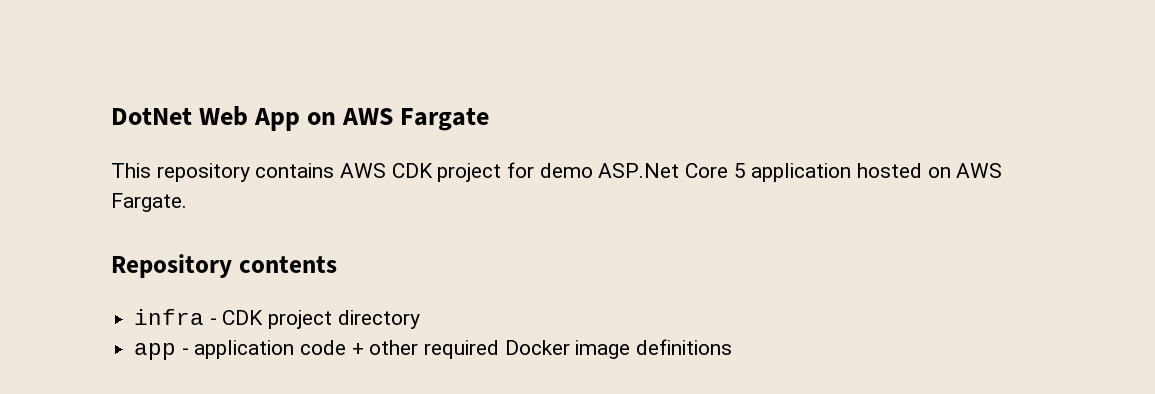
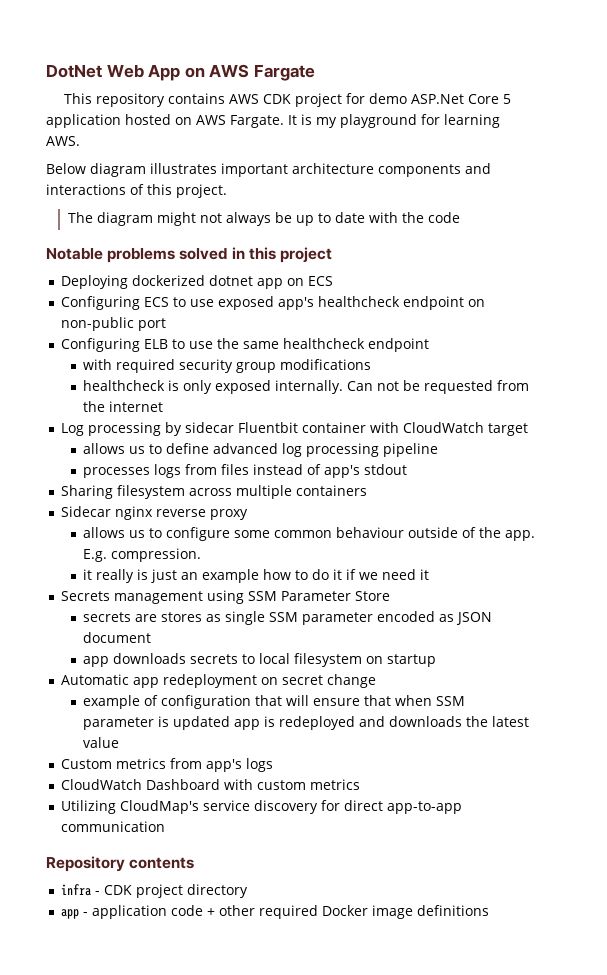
+ It is my playground for learning AWS.
+ Below diagram illustrates important architecture components and interactions of this project.
+ The diagram might not always be up to date with the code
+ Notable problems solved in this project
+ Deploying dockerized dotnet app on ECS
+ Configuring ECS to use exposed app's healthcheck endpoint on non-public port
+ Configuring ELB to use the same healthcheck endpoint
+ with required security group modifications
+ healthcheck is only exposed internally. Can not be requested from the internet
+ Log processing by sidecar Fluentbit container with CloudWatch target
+ allows us to define advanced log processing pipeline
+ processes logs from files instead of app's stdout
+ Sharing filesystem across multiple containers
+ Sidecar nginx reverse proxy
+ allows us to configure some common behaviour outside of the app. E.g. compression.
+ it really is just an example how to do it if we need it
+ Secrets management using SSM Parameter Store
+ secrets are stores as single SSM parameter encoded as JSON document
+ app downloads secrets to local filesystem on startup
+ Automatic app redeployment on secret change
+ example of configuration that will ensure that when SSM parameter is updated app is redeployed and downloads the latest value
+ Custom metrics from app's logs
+ CloudWatch Dashboard with custom metrics
+ Utilizing CloudMap's service discovery for direct app-to-app communication

